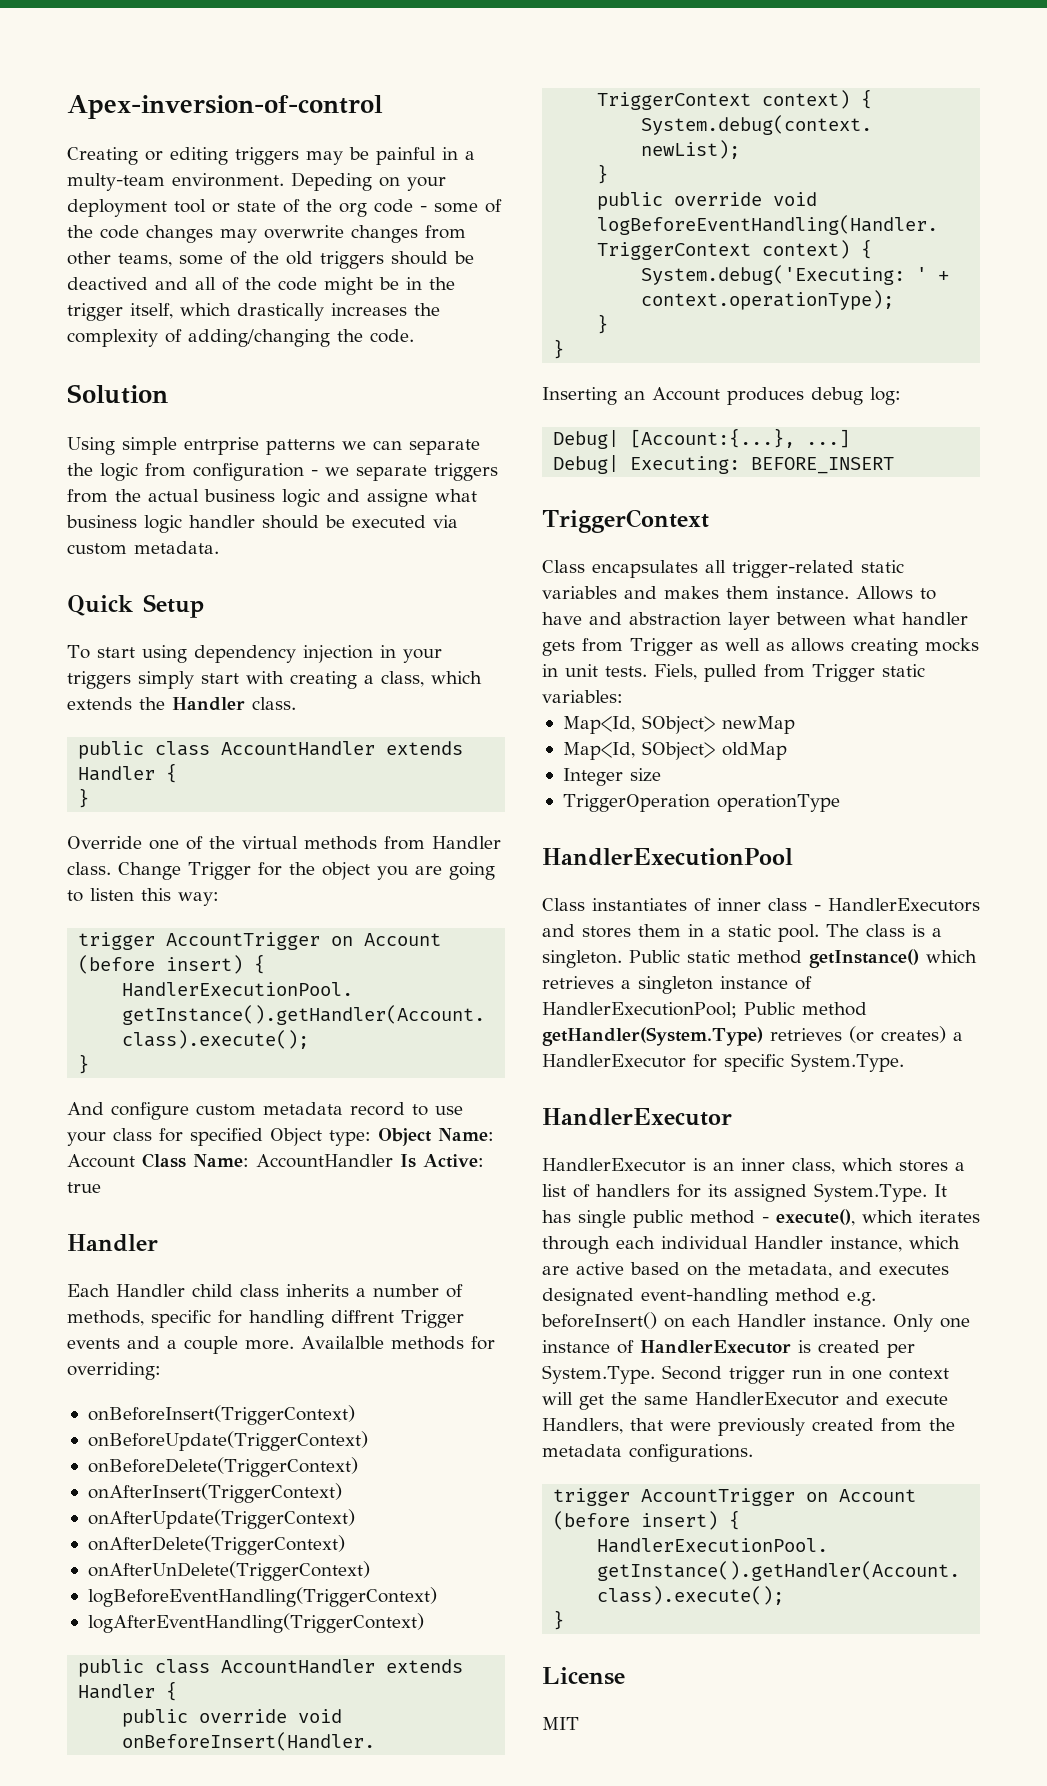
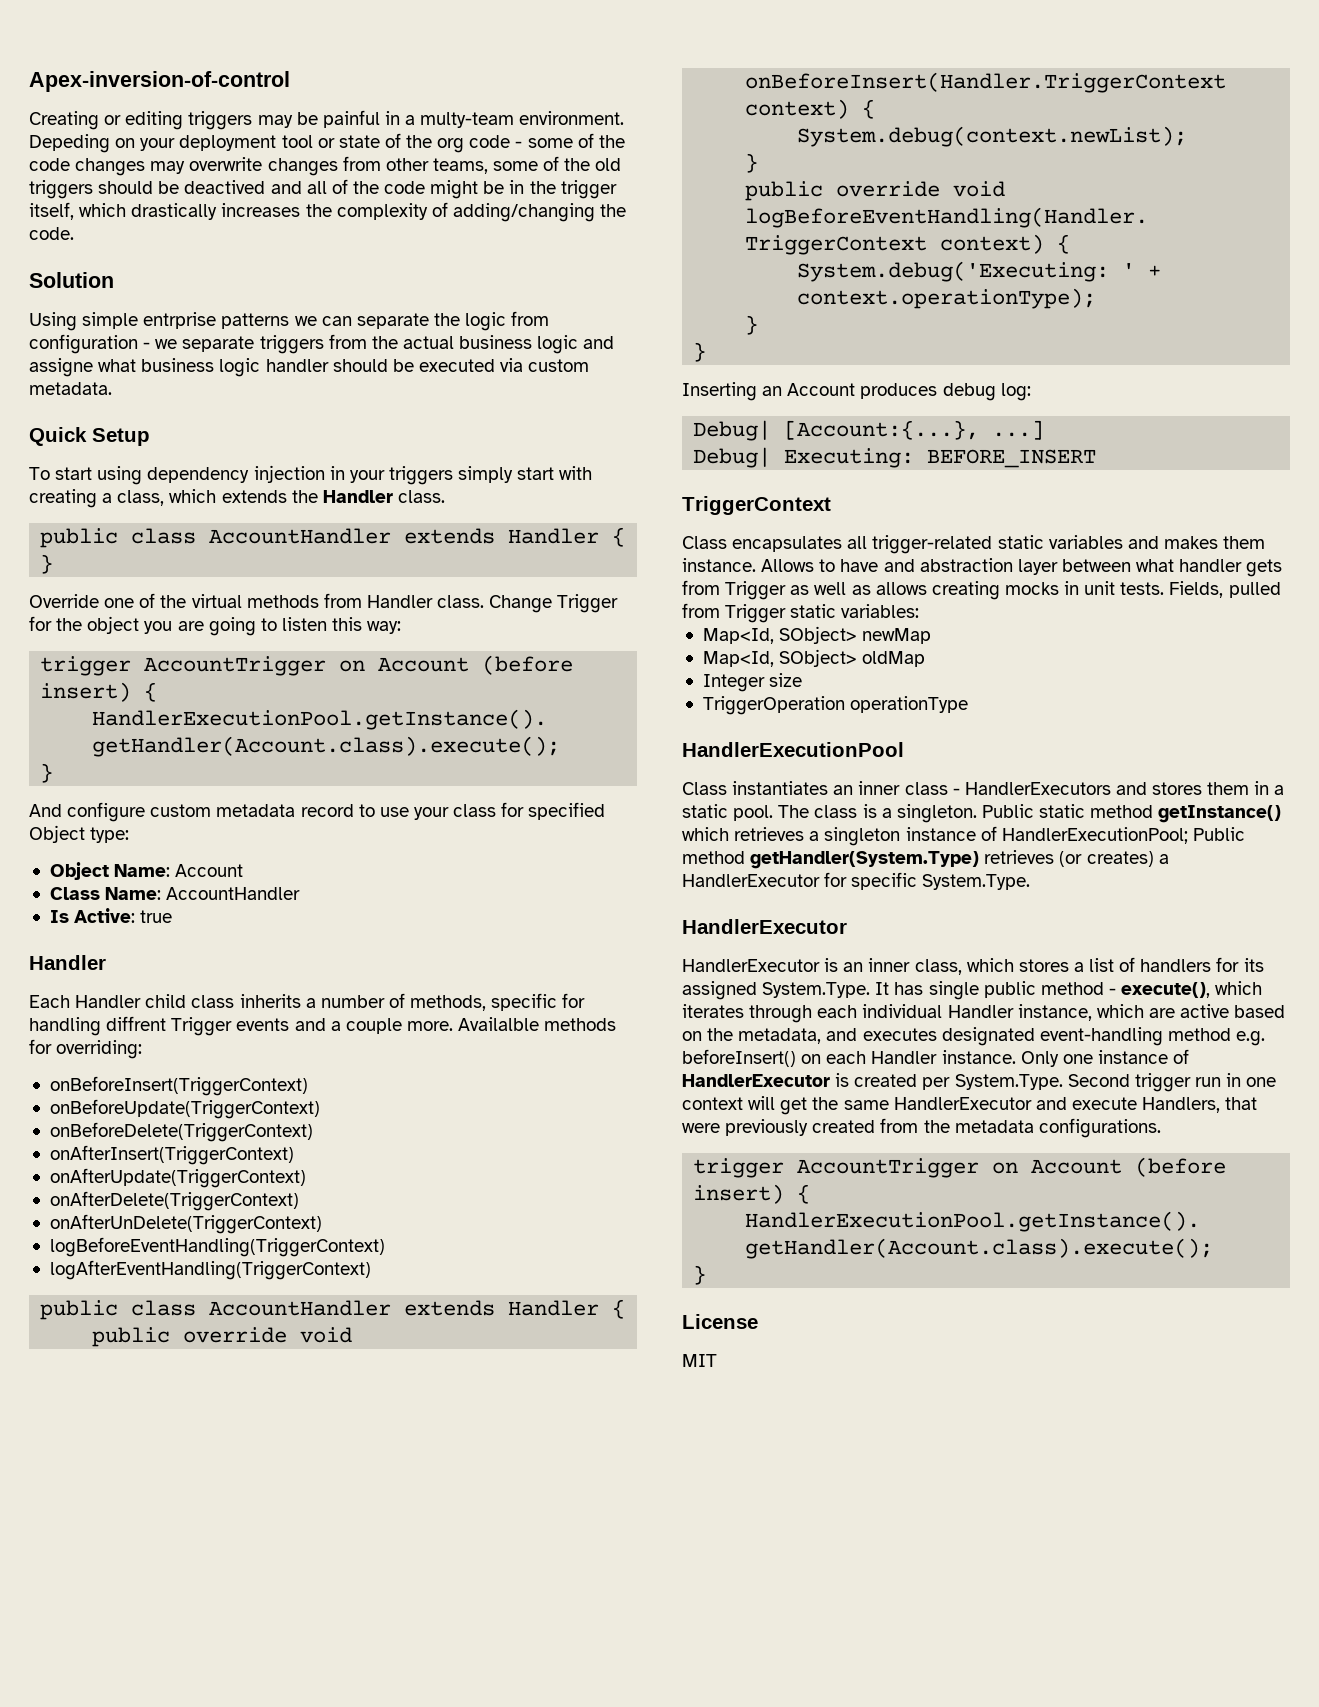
- And configure custom metadata record to use your class for specified Object type: Object Name: Account Class Name: AccountHandler Is Active: true
+ And configure custom metadata record to use your class for specified Object type:
+ Object Name: Account
+ Class Name: AccountHandler
+ Is Active: true
- Fiels, pulled from Trigger static variables:
+ Fields, pulled from Trigger static variables:
- Class instantiates of inner class - HandlerExecutors and stores them in a static pool.
+ Class instantiates an inner class - HandlerExecutors and stores them in a static pool.

